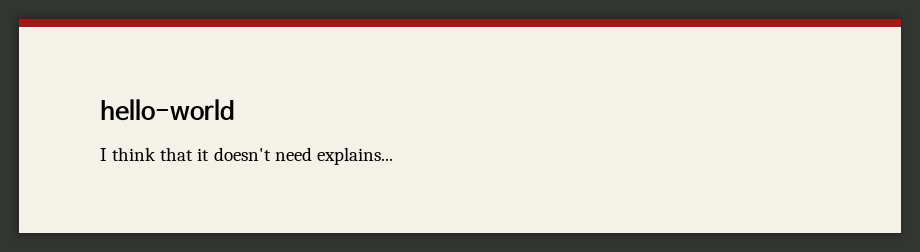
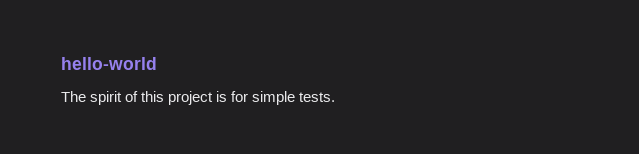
- I think that it doesn't need explains...
+ The spirit of this project is for simple tests.

